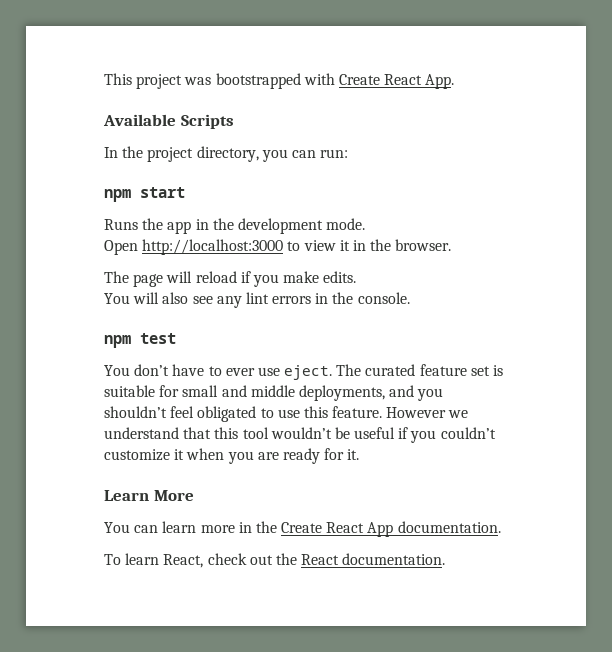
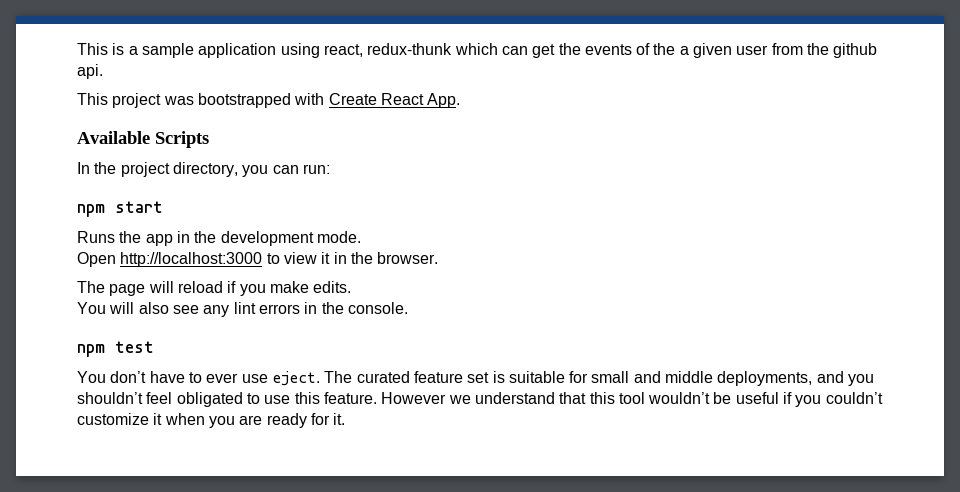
+ This is a sample application using react, redux-thunk which can get the events of the a given user from the github api.
- Learn More
- You can learn more in the Create React App documentation.
- To learn React, check out the React documentation.

